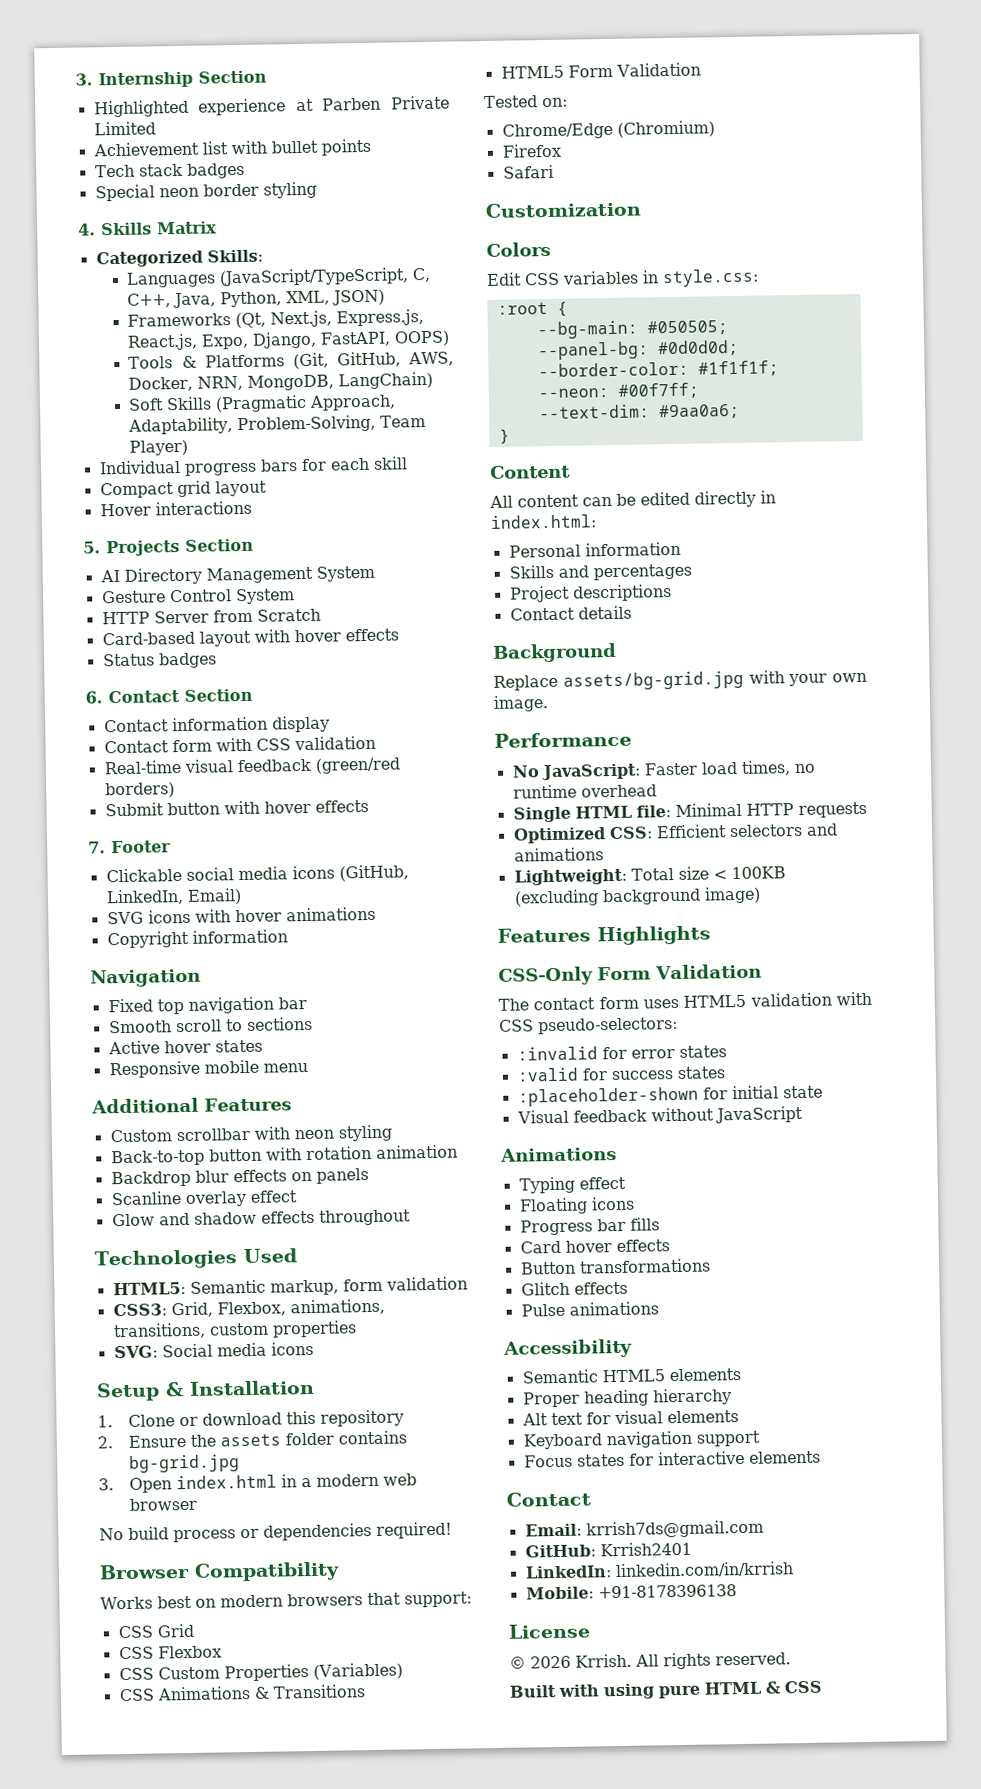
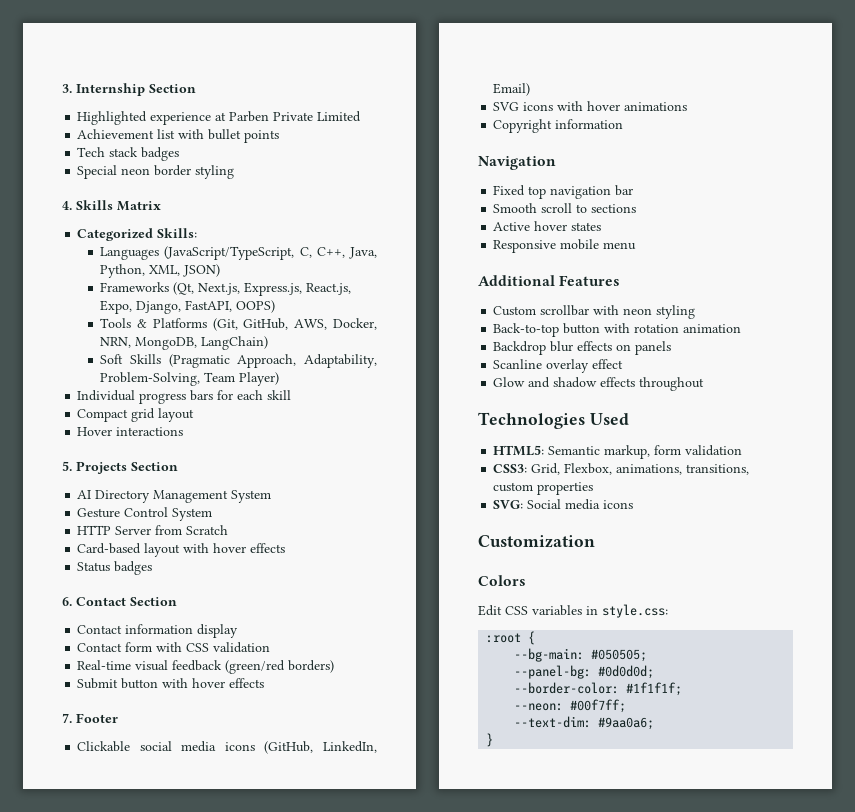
- Setup & Installation
- 1. Clone or download this repository
- 2. Ensure the assets folder contains bg-grid.jpg
- 3. Open index.html in a modern web browser
- No build process or dependencies required!
- Browser Compatibility
- Works best on modern browsers that support:
- CSS Grid
- CSS Flexbox
- CSS Custom Properties (Variables)
- CSS Animations & Transitions
- HTML5 Form Validation
- Tested on:
- Chrome/Edge (Chromium)
- Firefox
- Safari
- Content
- All content can be edited directly in index.html:
- Personal information
- Skills and percentages
- Project descriptions
- Contact details
- Background
- Replace assets/bg-grid.jpg with your own image.
- Performance
- No JavaScript: Faster load times, no runtime overhead
- Single HTML file: Minimal HTTP requests
- Optimized CSS: Efficient selectors and animations
- Lightweight: Total size < 100KB (excluding background image)
- Features Highlights
- CSS-Only Form Validation
- The contact form uses HTML5 validation with CSS pseudo-selectors:
- :invalid for error states
- :valid for success states
- :placeholder-shown for initial state
- Visual feedback without JavaScript
- Animations
- Typing effect
- Floating icons
- Progress bar fills
- Card hover effects
- Button transformations
- Glitch effects
- Pulse animations
- Accessibility
- Semantic HTML5 elements
- Proper heading hierarchy
- Alt text for visual elements
- Keyboard navigation support
- Focus states for interactive elements
- Contact
- Email: krrish7ds@gmail.com
- GitHub: Krrish2401
- LinkedIn: linkedin.com/in/krrish
- Mobile: +91-8178396138
- License
- © 2026 Krrish. All rights reserved.
- Built with using pure HTML & CSS

